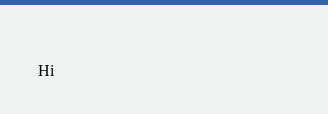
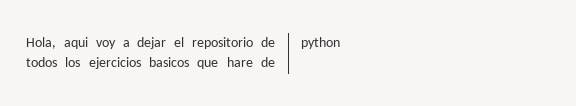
- Hi
+ Hola, aqui voy a dejar el repositorio de todos los ejercicios basicos que hare de python

